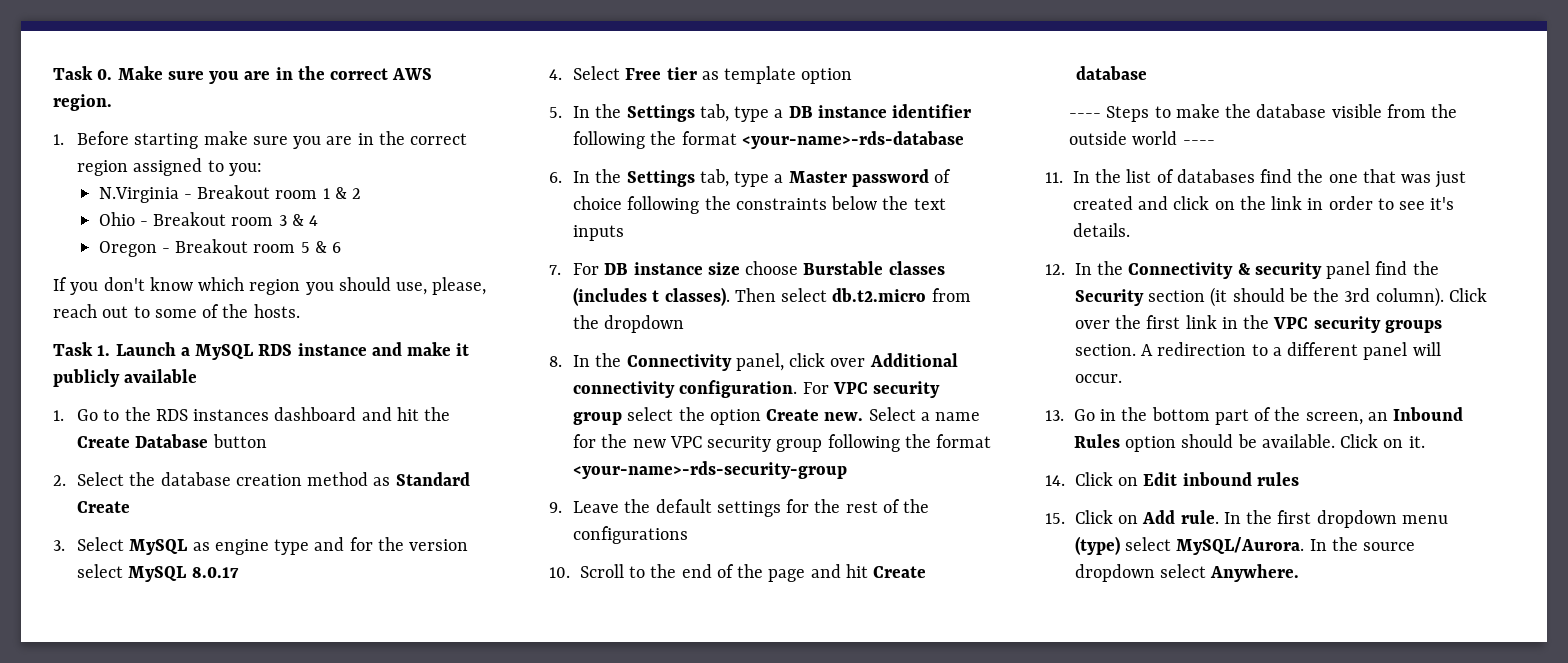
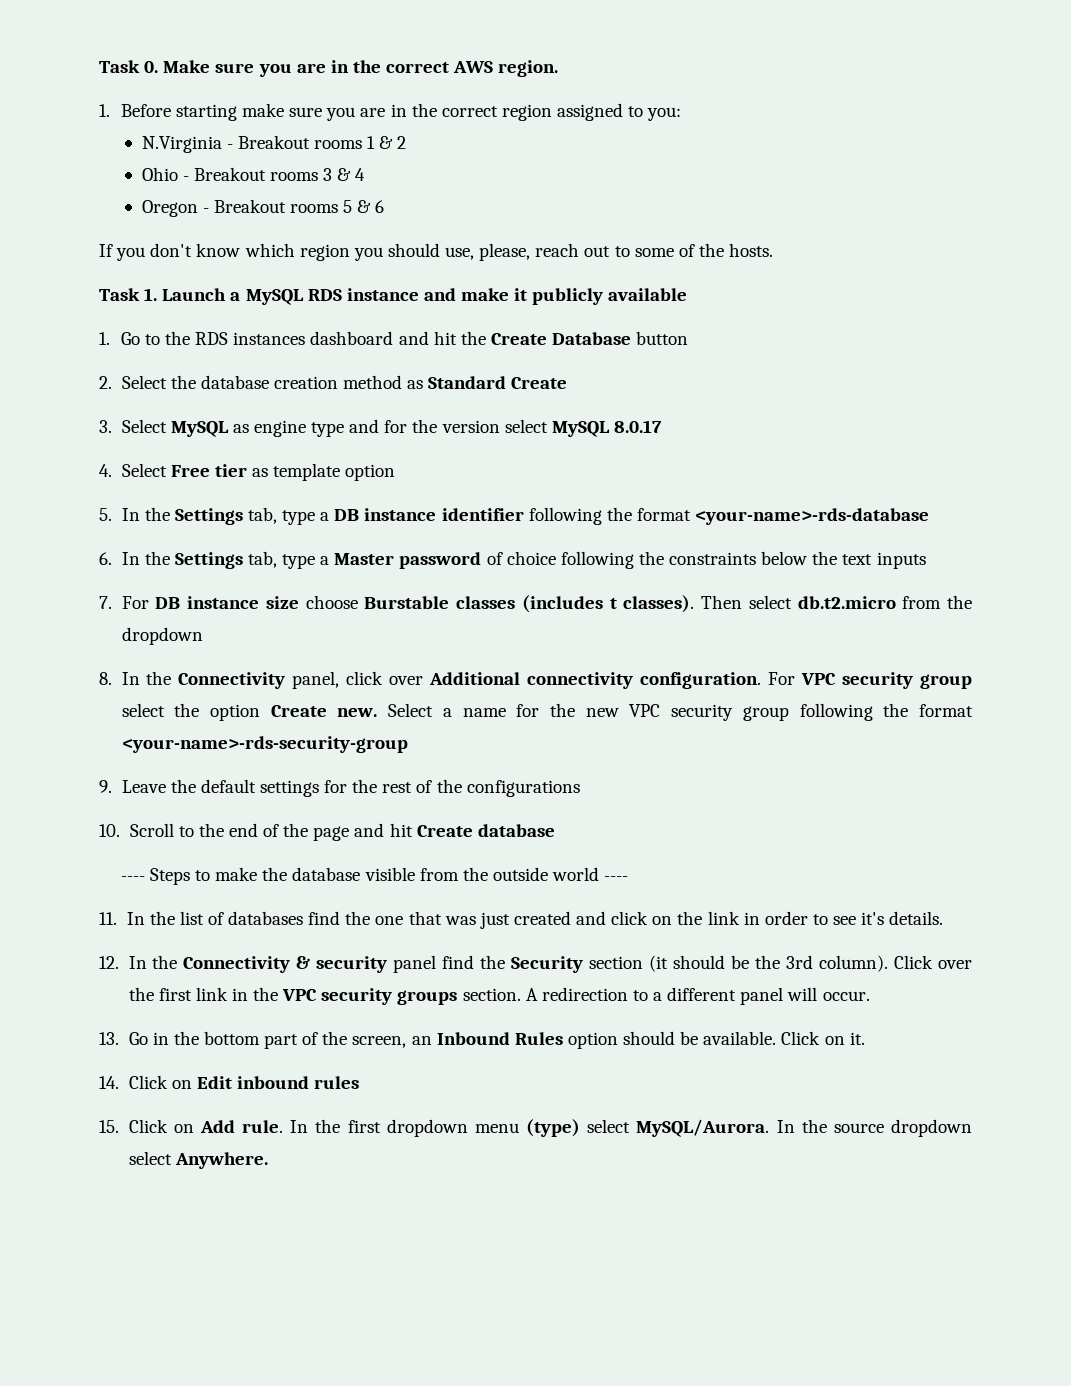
- N.Virginia - Breakout room 1 & 2
+ N.Virginia - Breakout rooms 1 & 2
- Ohio - Breakout room 3 & 4
+ Ohio - Breakout rooms 3 & 4
- Oregon - Breakout room 5 & 6
+ Oregon - Breakout rooms 5 & 6

